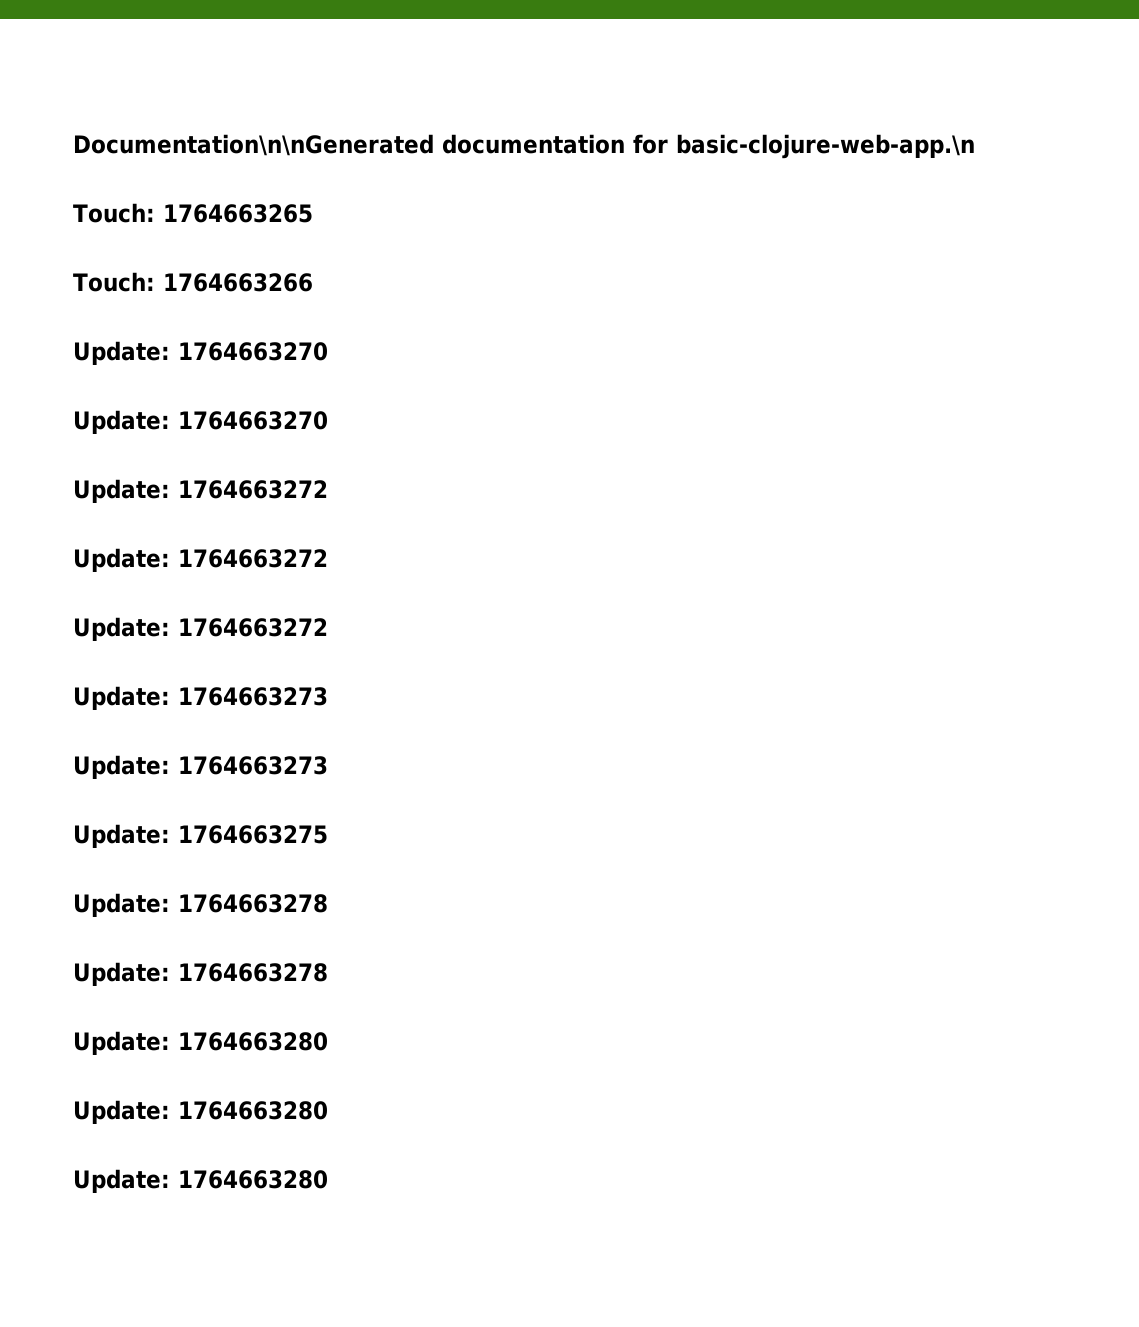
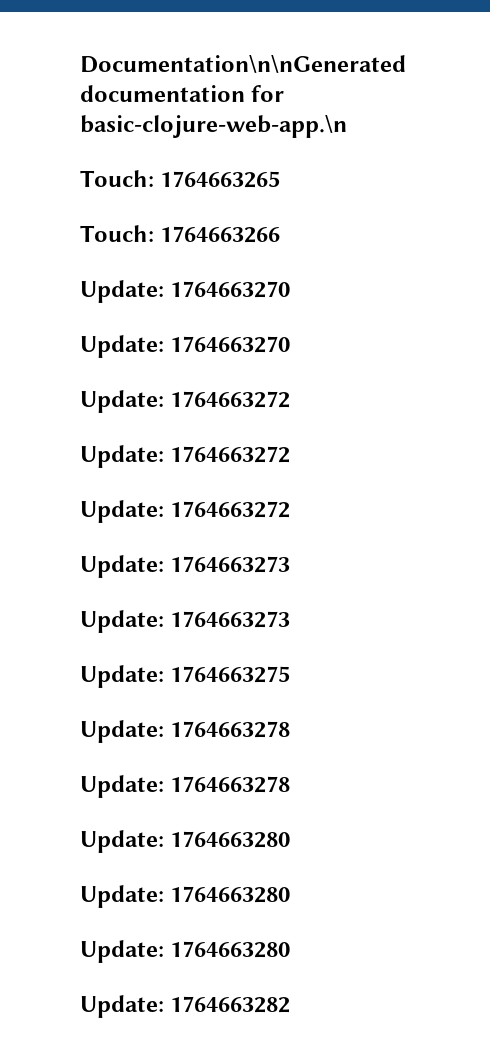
+ Update: 1764663282

